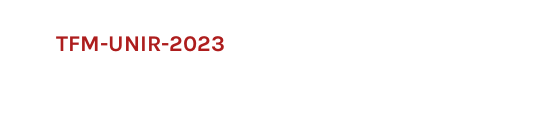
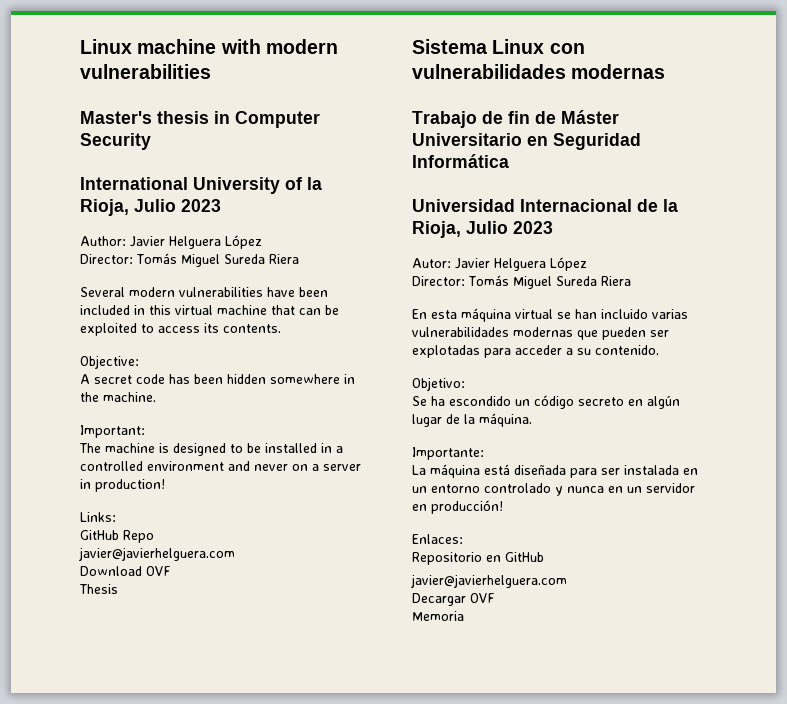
- TFM-UNIR-2023
+ Linux machine with modern vulnerabilities
+ Master's thesis in Computer Security
+ International University of la Rioja, Julio 2023
+ Author: Javier Helguera López
+ Director: Tomás Miguel Sureda Riera
+ Several modern vulnerabilities have been included in this virtual machine that can be exploited to access its contents.
+ Objective:
+ A secret code has been hidden somewhere in the machine.
+ Important:
+ The machine is designed to be installed in a controlled environment and never on a server in production!
+ Links:
+ GitHub Repo
+ javier@javierhelguera.com
+ Download OVF
+ Thesis
+ Sistema Linux con vulnerabilidades modernas
+ Trabajo de fin de Máster Universitario en Seguridad Informática
+ Universidad Internacional de la Rioja, Julio 2023
+ Autor: Javier Helguera López
+ Director: Tomás Miguel Sureda Riera
+ En esta máquina virtual se han incluido varias vulnerabilidades modernas que pueden ser explotadas para acceder a su contenido.
+ Objetivo:
+ Se ha escondido un código secreto en algún lugar de la máquina.
+ Importante:
+ La máquina está diseñada para ser instalada en un entorno controlado y nunca en un servidor en producción!
+ Enlaces:
+ Repositorio en GitHub
+ javier@javierhelguera.com
+ Decargar OVF
+ Memoria

